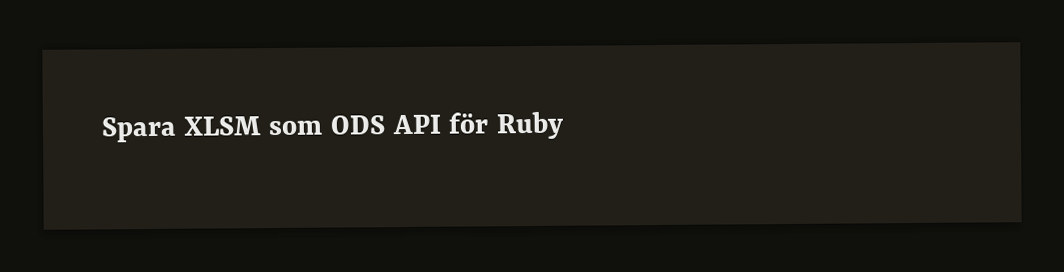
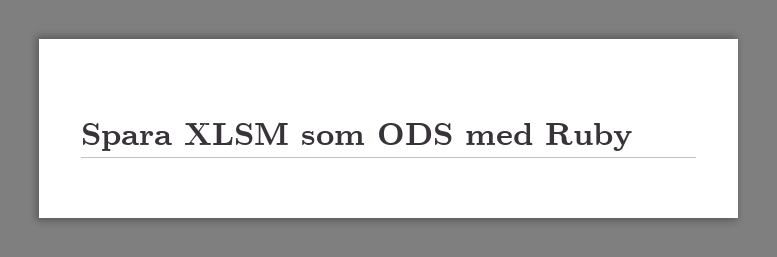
- Spara XLSM som ODS API för Ruby
+ Spara XLSM som ODS med Ruby

